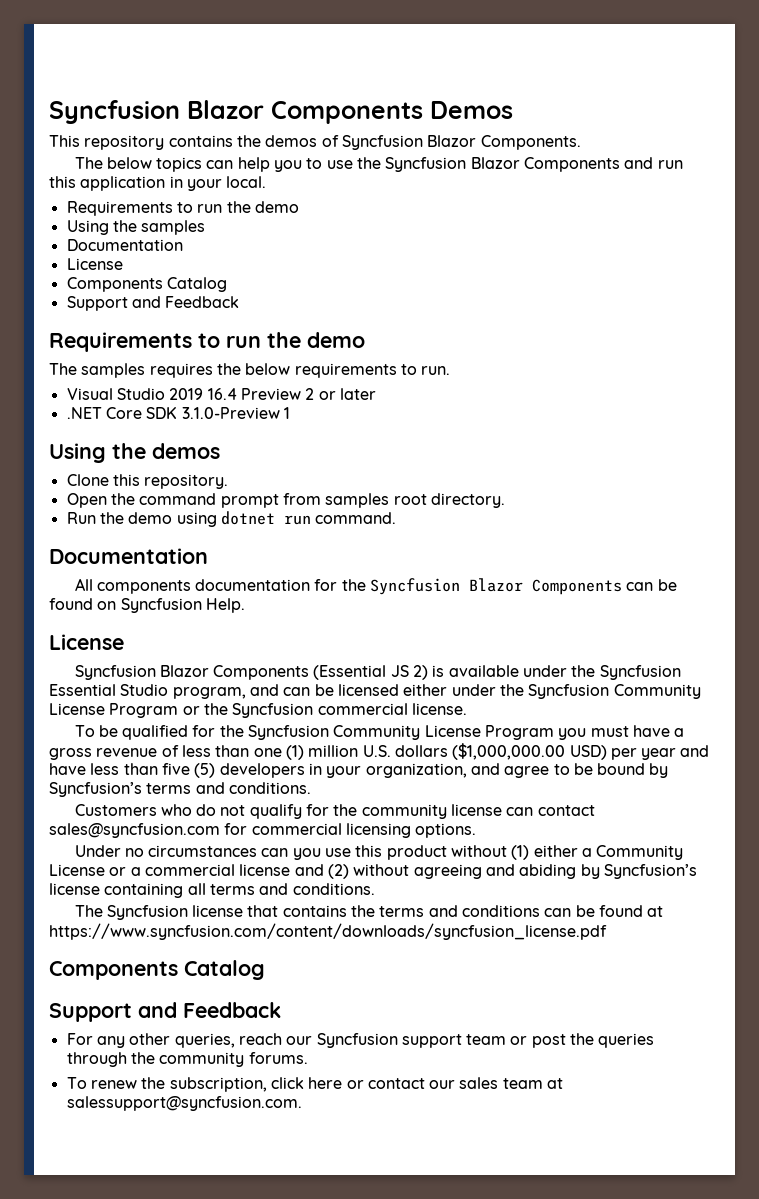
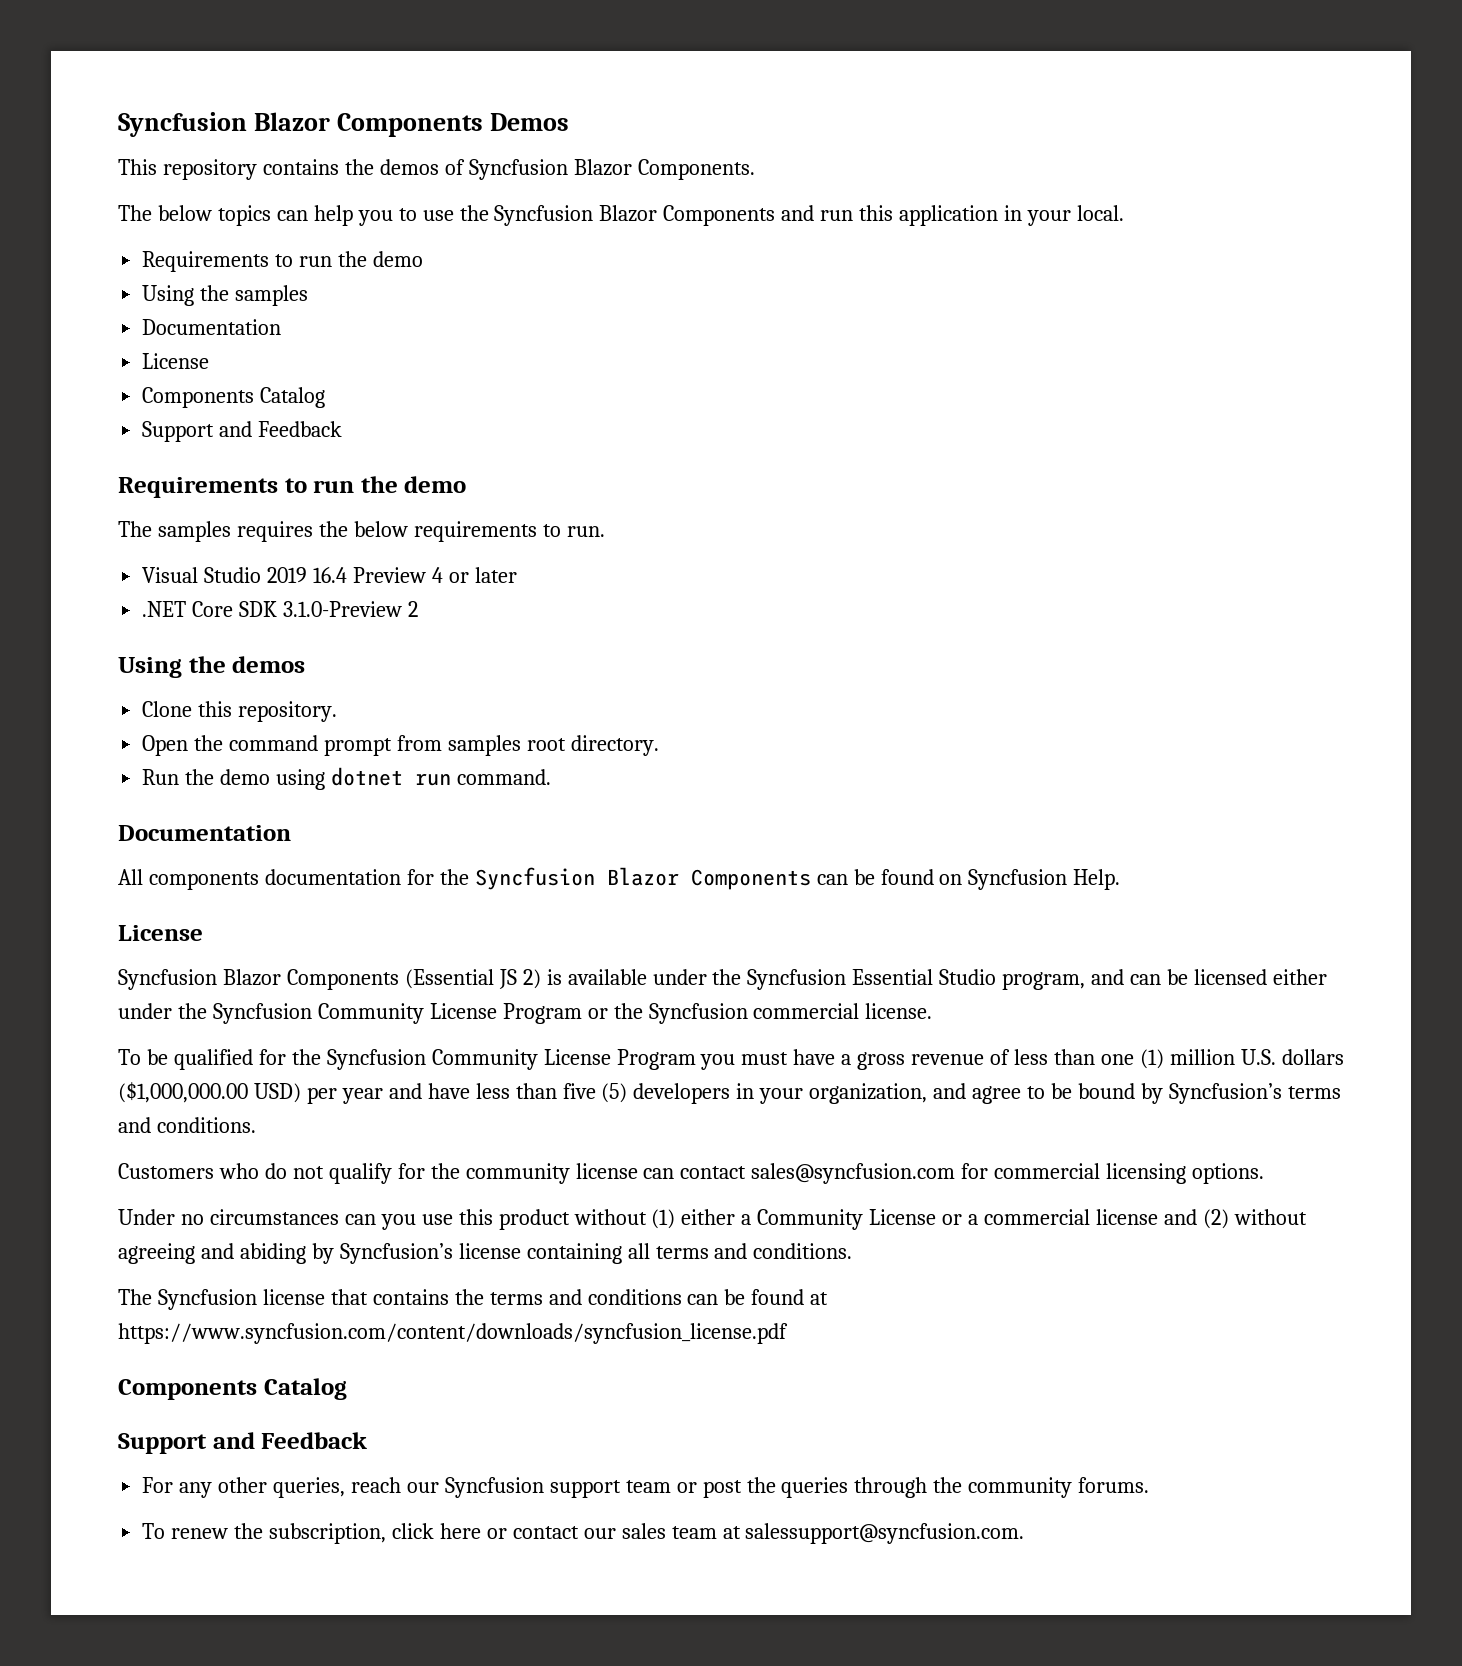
- Visual Studio 2019 16.4 Preview 2 or later
+ Visual Studio 2019 16.4 Preview 4 or later
- .NET Core SDK 3.1.0-Preview 1
+ .NET Core SDK 3.1.0-Preview 2

